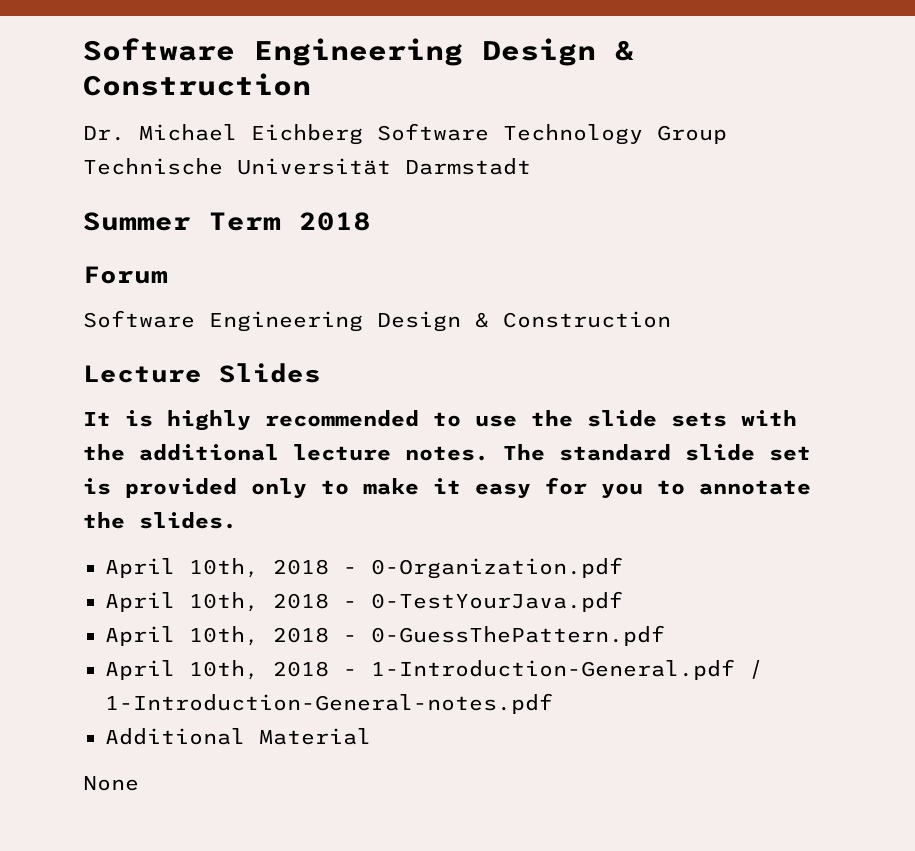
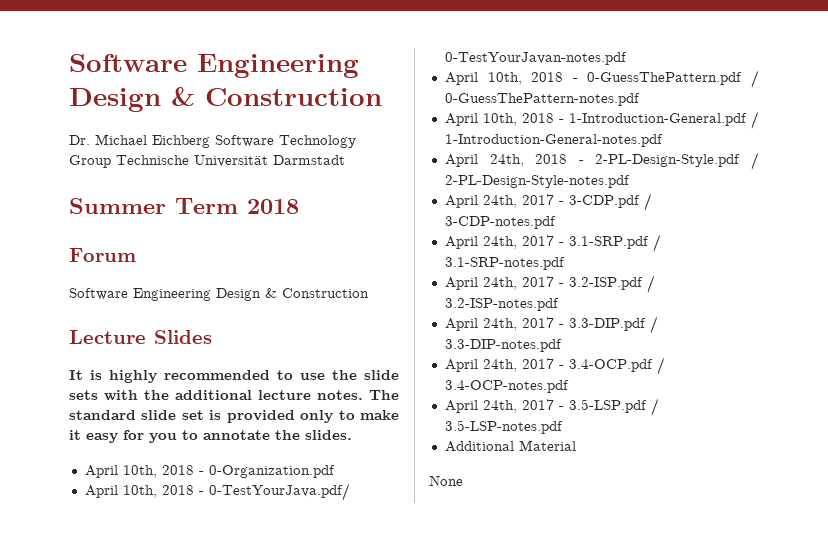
- April 10th, 2018 - 0-TestYourJava.pdf
+ April 10th, 2018 - 0-TestYourJava.pdf/ 0-TestYourJavan-notes.pdf
- April 10th, 2018 - 0-GuessThePattern.pdf
+ April 10th, 2018 - 0-GuessThePattern.pdf / 0-GuessThePattern-notes.pdf
+ April 24th, 2018 - 2-PL-Design-Style.pdf / 2-PL-Design-Style-notes.pdf
+ April 24th, 2017 - 3-CDP.pdf / 3-CDP-notes.pdf
+ April 24th, 2017 - 3.1-SRP.pdf / 3.1-SRP-notes.pdf
+ April 24th, 2017 - 3.2-ISP.pdf / 3.2-ISP-notes.pdf
+ April 24th, 2017 - 3.3-DIP.pdf / 3.3-DIP-notes.pdf
+ April 24th, 2017 - 3.4-OCP.pdf / 3.4-OCP-notes.pdf
+ April 24th, 2017 - 3.5-LSP.pdf / 3.5-LSP-notes.pdf

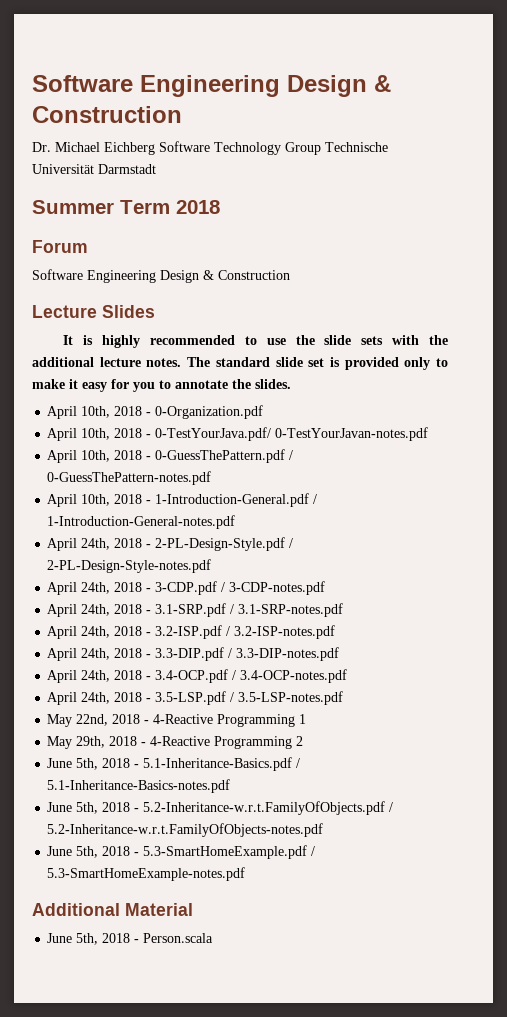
- April 24th, 2017 - 3-CDP.pdf / 3-CDP-notes.pdf
+ April 24th, 2018 - 3-CDP.pdf / 3-CDP-notes.pdf
- April 24th, 2017 - 3.1-SRP.pdf / 3.1-SRP-notes.pdf
+ April 24th, 2018 - 3.1-SRP.pdf / 3.1-SRP-notes.pdf
- April 24th, 2017 - 3.2-ISP.pdf / 3.2-ISP-notes.pdf
+ April 24th, 2018 - 3.2-ISP.pdf / 3.2-ISP-notes.pdf
- April 24th, 2017 - 3.3-DIP.pdf / 3.3-DIP-notes.pdf
+ April 24th, 2018 - 3.3-DIP.pdf / 3.3-DIP-notes.pdf
- April 24th, 2017 - 3.4-OCP.pdf / 3.4-OCP-notes.pdf
+ April 24th, 2018 - 3.4-OCP.pdf / 3.4-OCP-notes.pdf
- April 24th, 2017 - 3.5-LSP.pdf / 3.5-LSP-notes.pdf
+ April 24th, 2018 - 3.5-LSP.pdf / 3.5-LSP-notes.pdf
+ May 22nd, 2018 - 4-Reactive Programming 1
+ May 29th, 2018 - 4-Reactive Programming 2
+ June 5th, 2018 - 5.1-Inheritance-Basics.pdf / 5.1-Inheritance-Basics-notes.pdf
+ June 5th, 2018 - 5.2-Inheritance-w.r.t.FamilyOfObjects.pdf / 5.2-Inheritance-w.r.t.FamilyOfObjects-notes.pdf
+ June 5th, 2018 - 5.3-SmartHomeExample.pdf / 5.3-SmartHomeExample-notes.pdf
  Additional Material
- None
+ June 5th, 2018 - Person.scala

